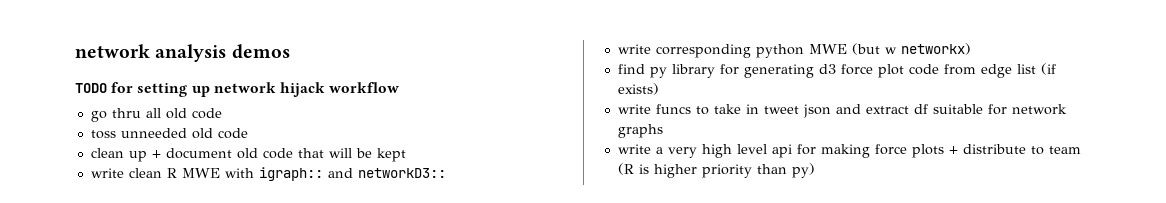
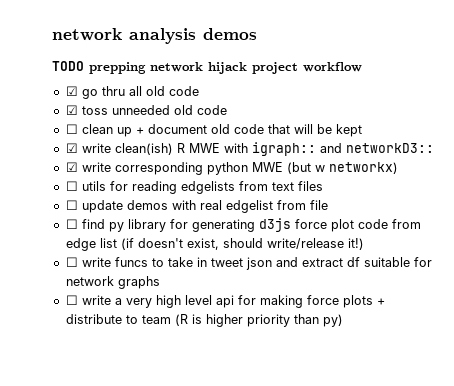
- TODO for setting up network hijack workflow
+ TODO prepping network hijack project workflow
- go thru all old code
+ ☑ go thru all old code
- toss unneeded old code
+ ☑ toss unneeded old code
- clean up + document old code that will be kept
+ ☐ clean up + document old code that will be kept
- write clean R MWE with igraph:: and networkD3::
+ ☑ write clean(ish) R MWE with igraph:: and networkD3::
- write corresponding python MWE (but w networkx)
+ ☑ write corresponding python MWE (but w networkx)
- find py library for generating d3 force plot code from edge list (if exists)
- write funcs to take in tweet json and extract df suitable for network graphs
+ ☐ utils for reading edgelists from text files
+ ☐ update demos with real edgelist from file
+ ☐ find py library for generating d3js force plot code from edge list (if doesn't exist, should write/release it!)
+ ☐ write funcs to take in tweet json and extract df suitable for network graphs
- write a very high level api for making force plots + distribute to team (R is higher priority than py)
+ ☐ write a very high level api for making force plots + distribute to team (R is higher priority than py)

